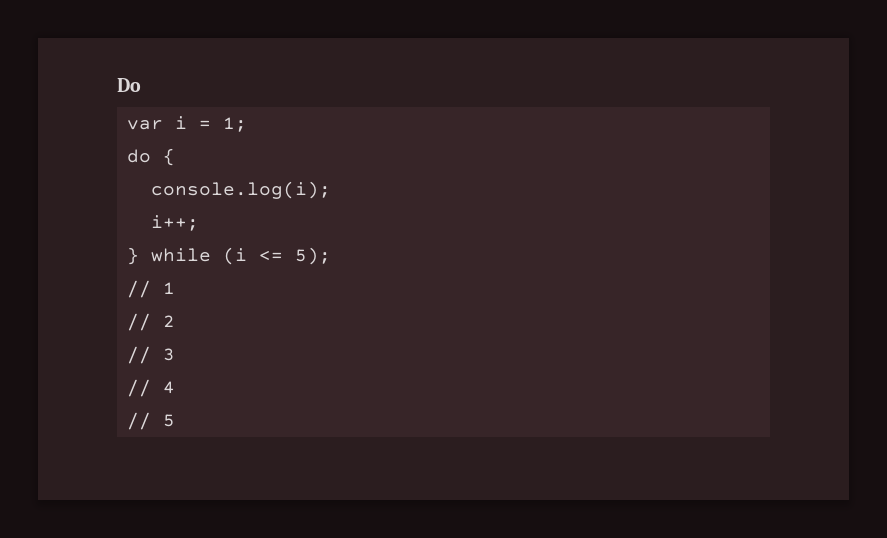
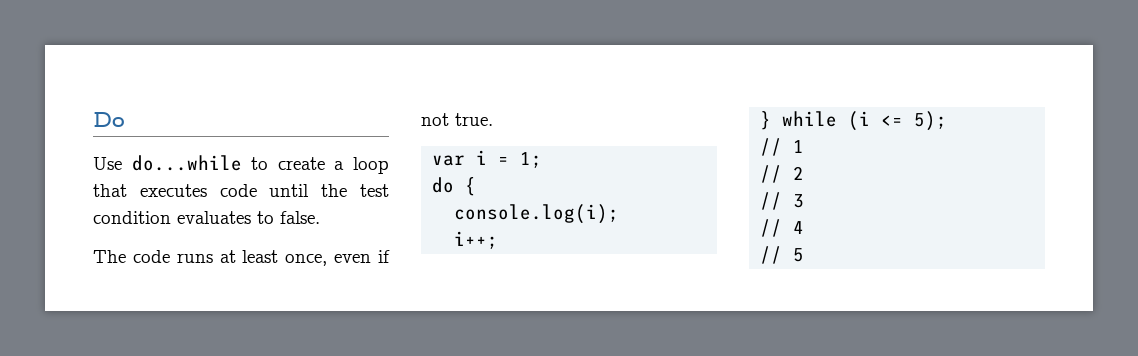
+ Use do...while to create a loop that executes code until the test condition evaluates to false.
+ The code runs at least once, even if not true.

